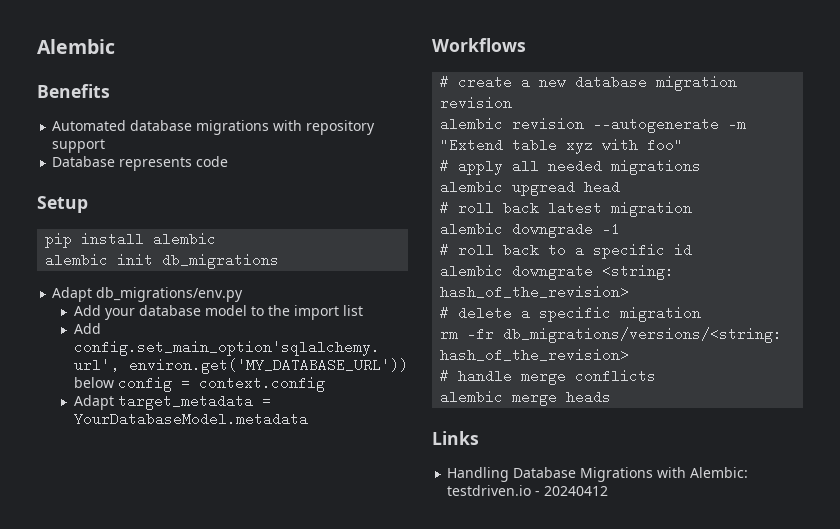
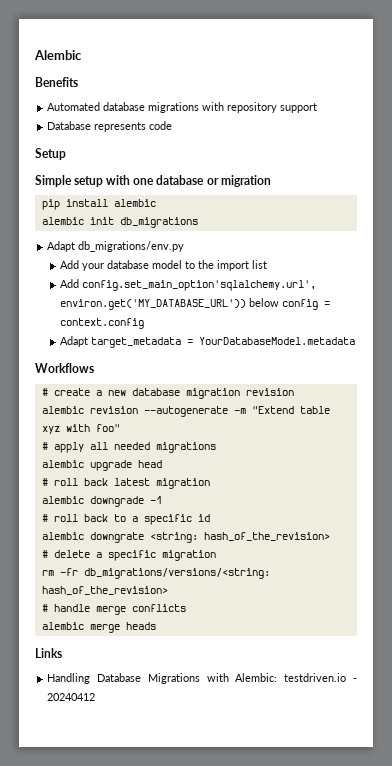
+ Simple setup with one database or migration
- alembic upgread head
+ alembic upgrade head

